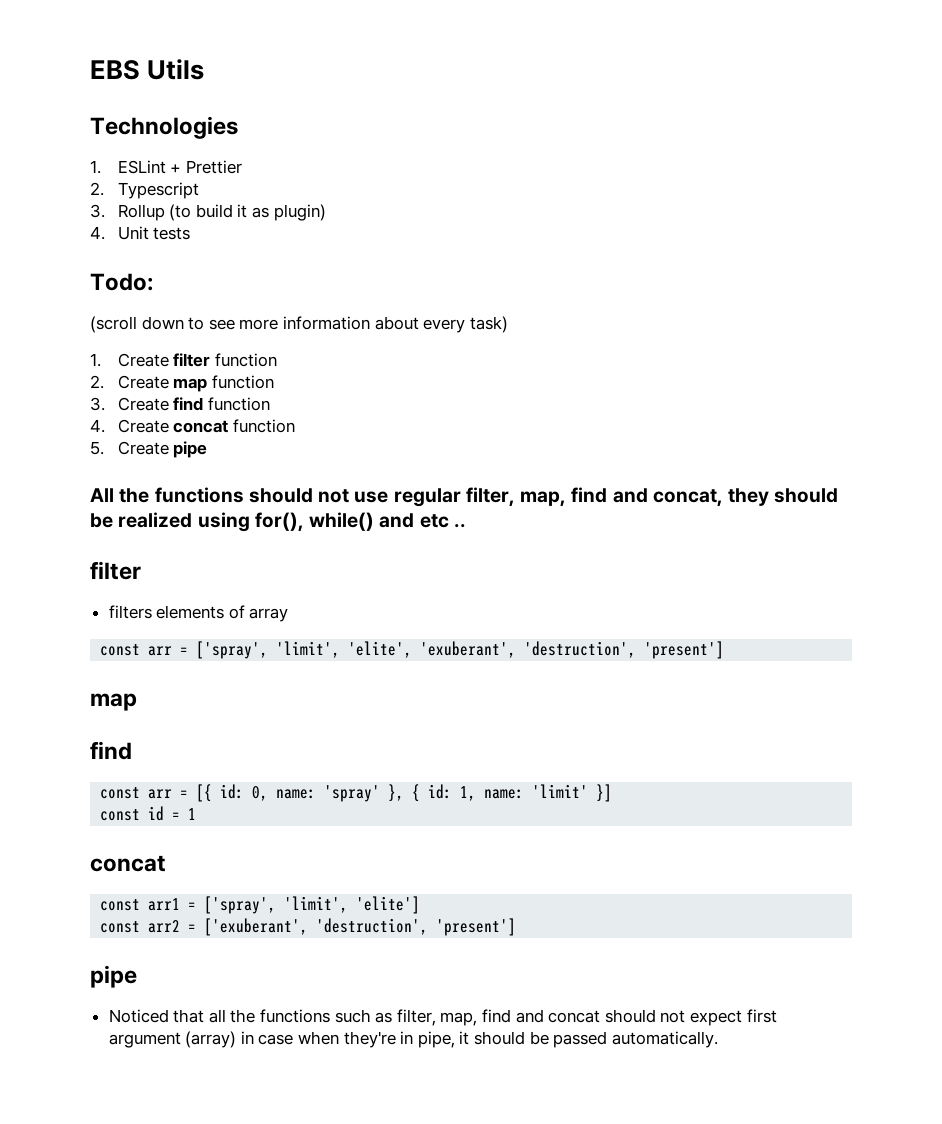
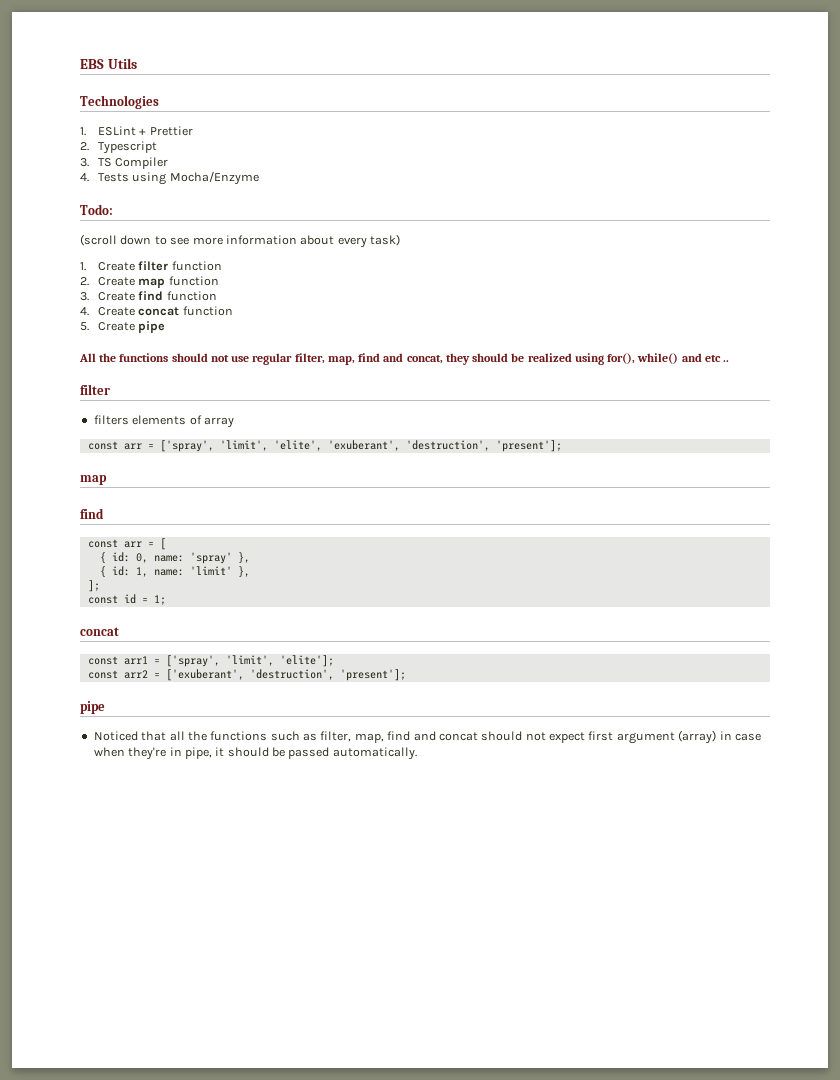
- 3. Rollup (to build it as plugin)
- 4. Unit tests
+ 3. TS Compiler
+ 4. Tests using Mocha/Enzyme
- const arr = ['spray', 'limit', 'elite', 'exuberant', 'destruction', 'present']
+ const arr = ['spray', 'limit', 'elite', 'exuberant', 'destruction', 'present'];
- const arr = [{ id: 0, name: 'spray' }, { id: 1, name: 'limit' }]
+ const arr = [
+ { id: 0, name: 'spray' },
+ { id: 1, name: 'limit' },
+ ];
- const id = 1
+ const id = 1;
- const arr1 = ['spray', 'limit', 'elite']
+ const arr1 = ['spray', 'limit', 'elite'];
- const arr2 = ['exuberant', 'destruction', 'present']
+ const arr2 = ['exuberant', 'destruction', 'present'];

